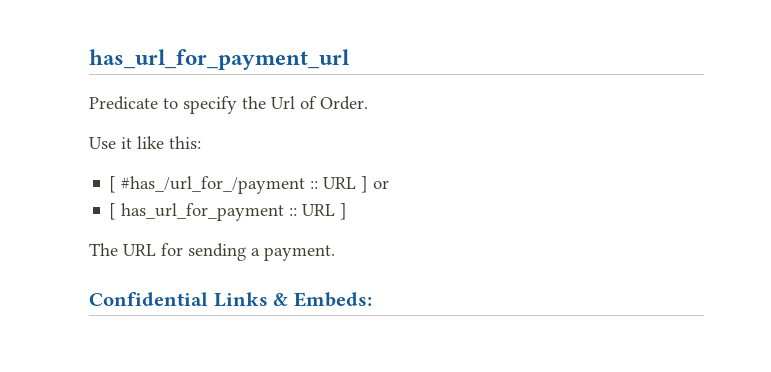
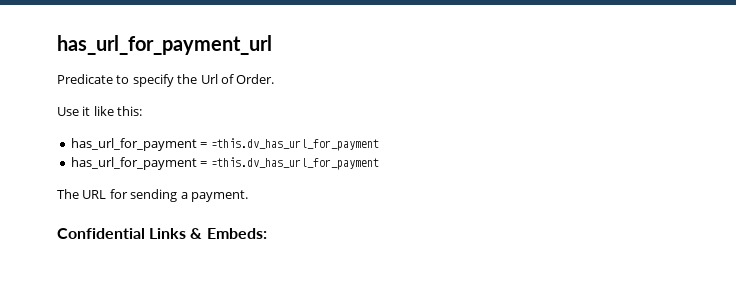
  Use it like this:
- [ #has_/url_for_/payment :: URL ] or
- [ has_url_for_payment :: URL ]
+ has_url_for_payment = =this.dv_has_url_for_payment
+ has_url_for_payment = =this.dv_has_url_for_payment

